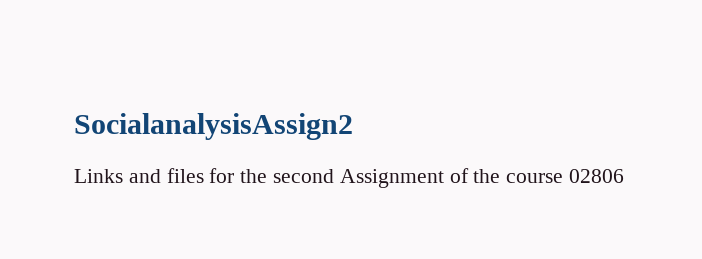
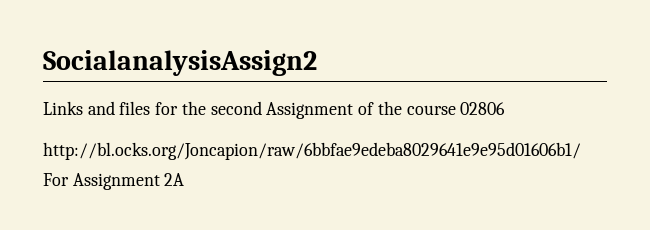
+ http://bl.ocks.org/Joncapion/raw/6bbfae9edeba8029641e9e95d01606b1/ For Assignment 2A

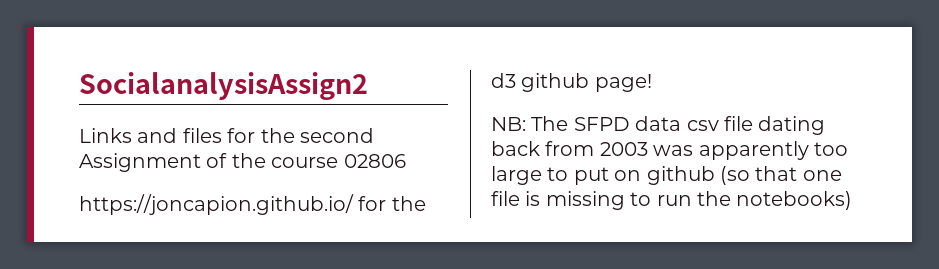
- http://bl.ocks.org/Joncapion/raw/6bbfae9edeba8029641e9e95d01606b1/ For Assignment 2A
+ https://joncapion.github.io/ for the d3 github page!
+ NB: The SFPD data csv file dating back from 2003 was apparently too large to put on github (so that one file is missing to run the notebooks)

